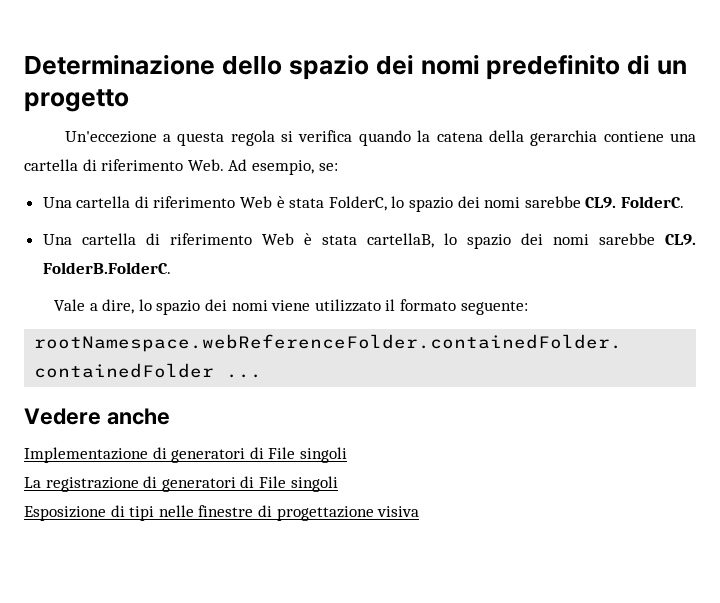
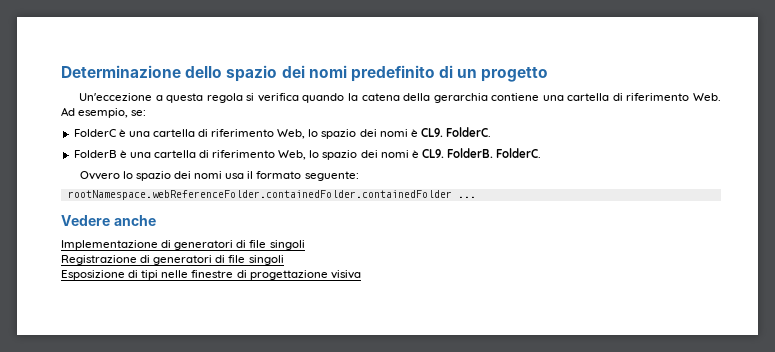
- Una cartella di riferimento Web è stata FolderC, lo spazio dei nomi sarebbe CL9. FolderC.
+ FolderC è una cartella di riferimento Web, lo spazio dei nomi è CL9. FolderC.
- Una cartella di riferimento Web è stata cartellaB, lo spazio dei nomi sarebbe CL9. FolderB.FolderC.
- Vale a dire, lo spazio dei nomi viene utilizzato il formato seguente:
+ FolderB è una cartella di riferimento Web, lo spazio dei nomi è CL9. FolderB. FolderC.
+ Ovvero lo spazio dei nomi usa il formato seguente:
- Implementazione di generatori di File singoli
- La registrazione di generatori di File singoli
+ Implementazione di generatori di file singoli
+ Registrazione di generatori di file singoli

